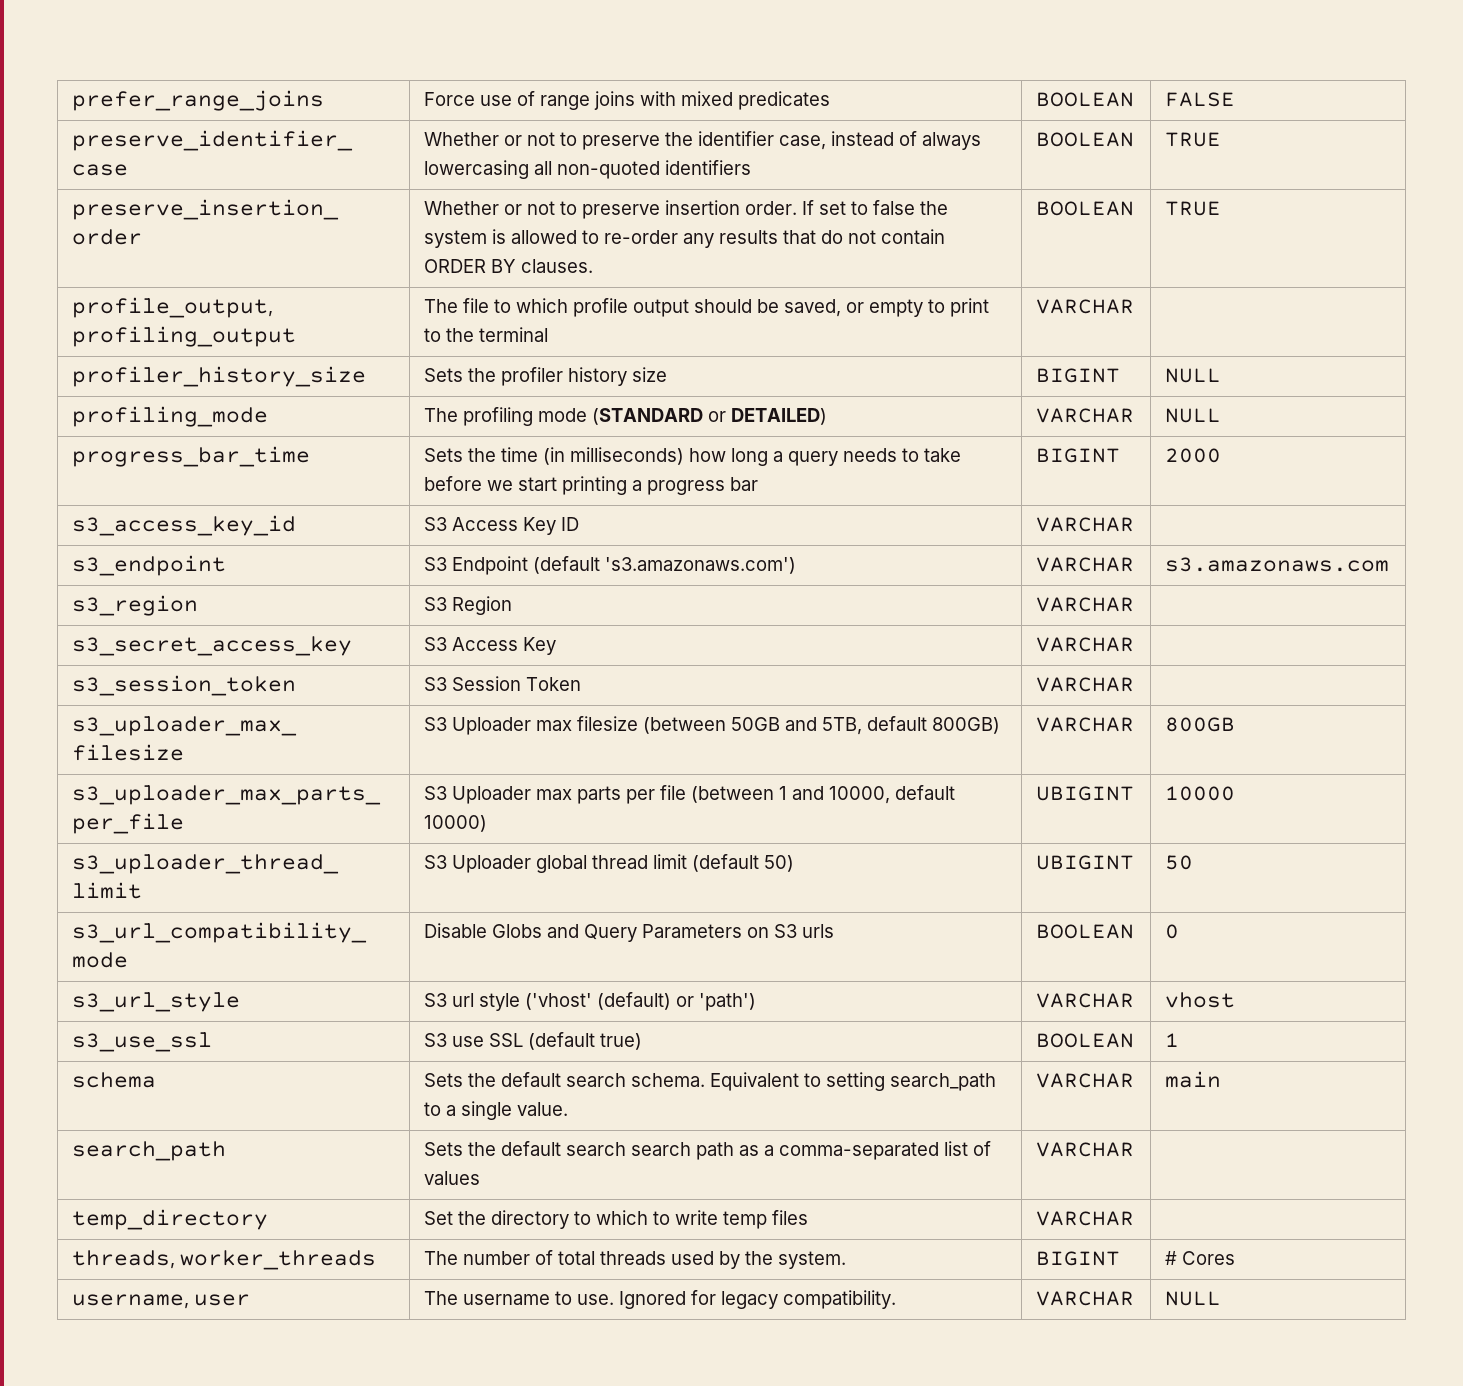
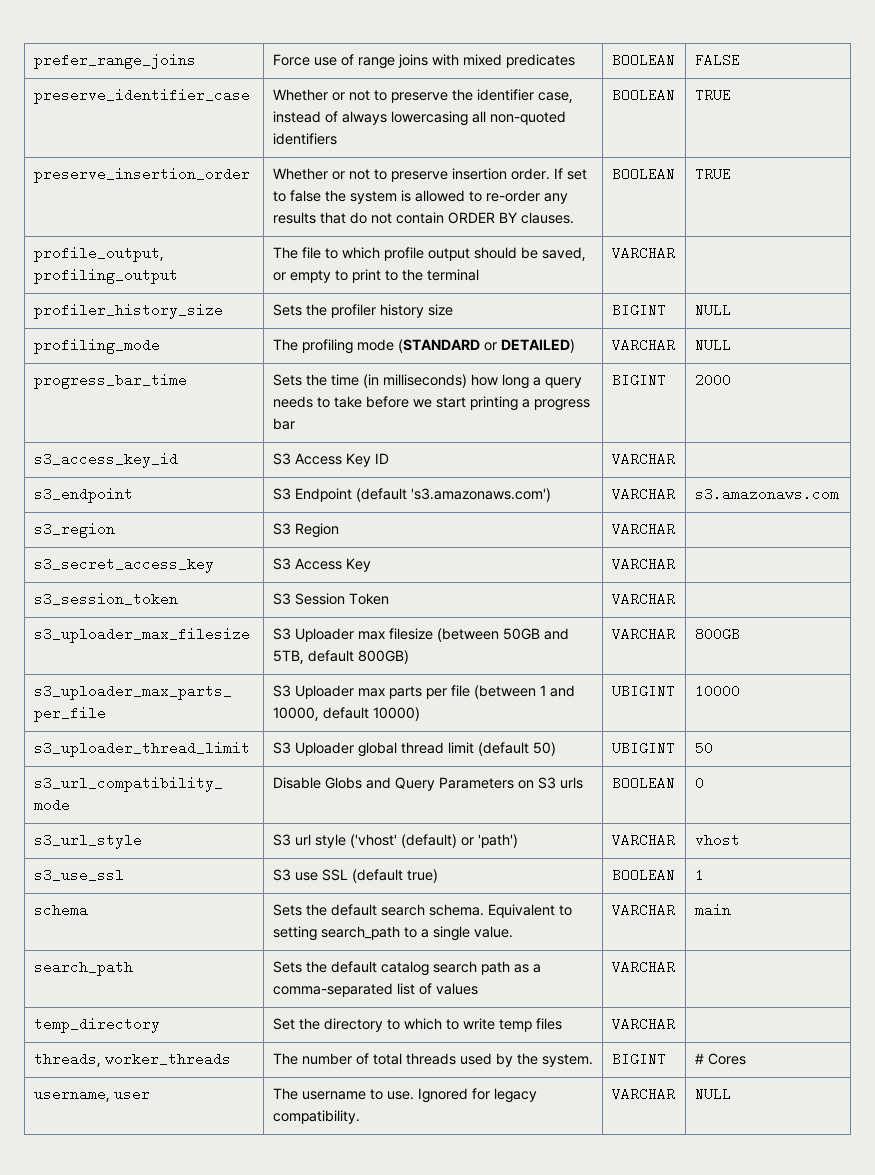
- search_path | Sets the default search search path as a comma-separated list of values | VARCHAR |
+ search_path | Sets the default catalog search path as a comma-separated list of values | VARCHAR |

